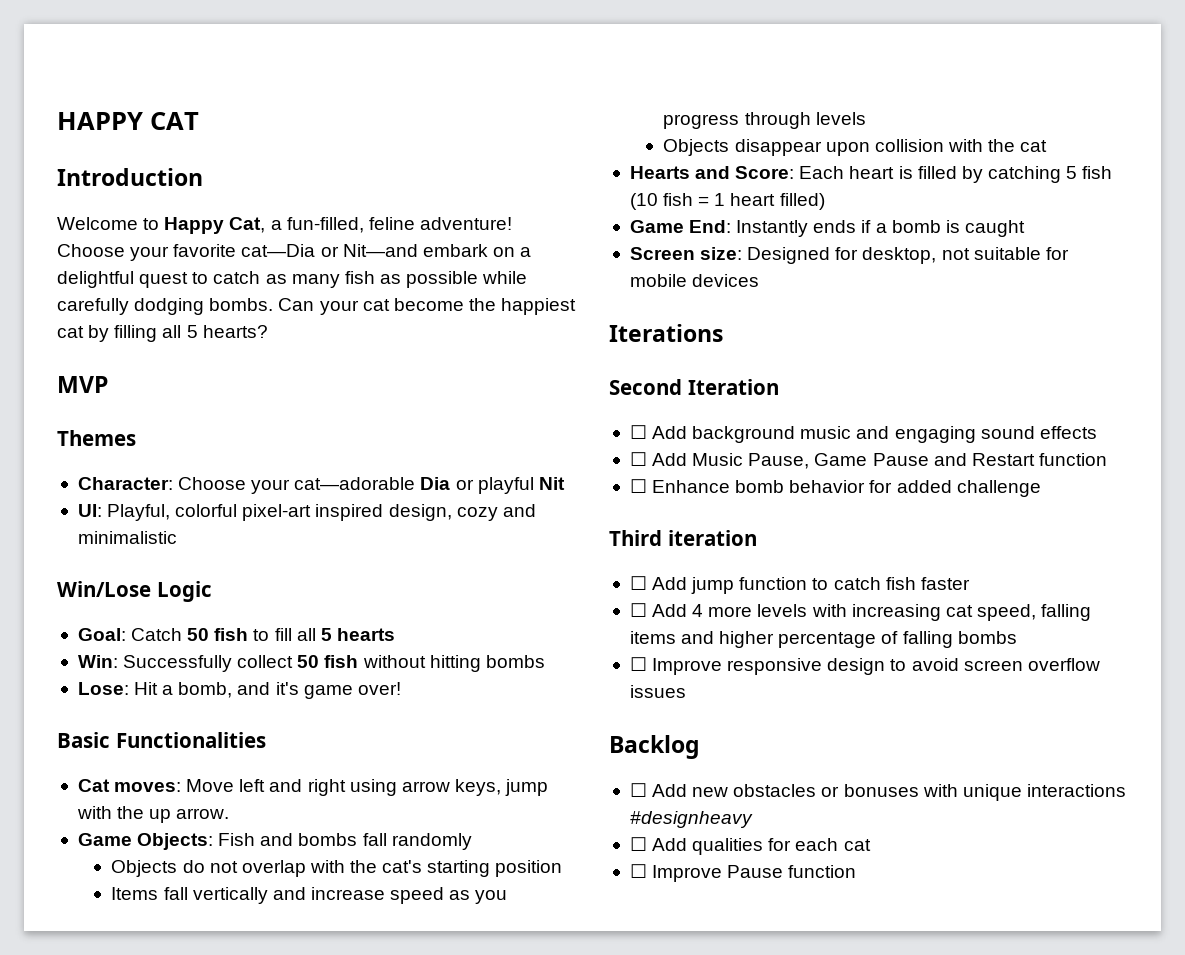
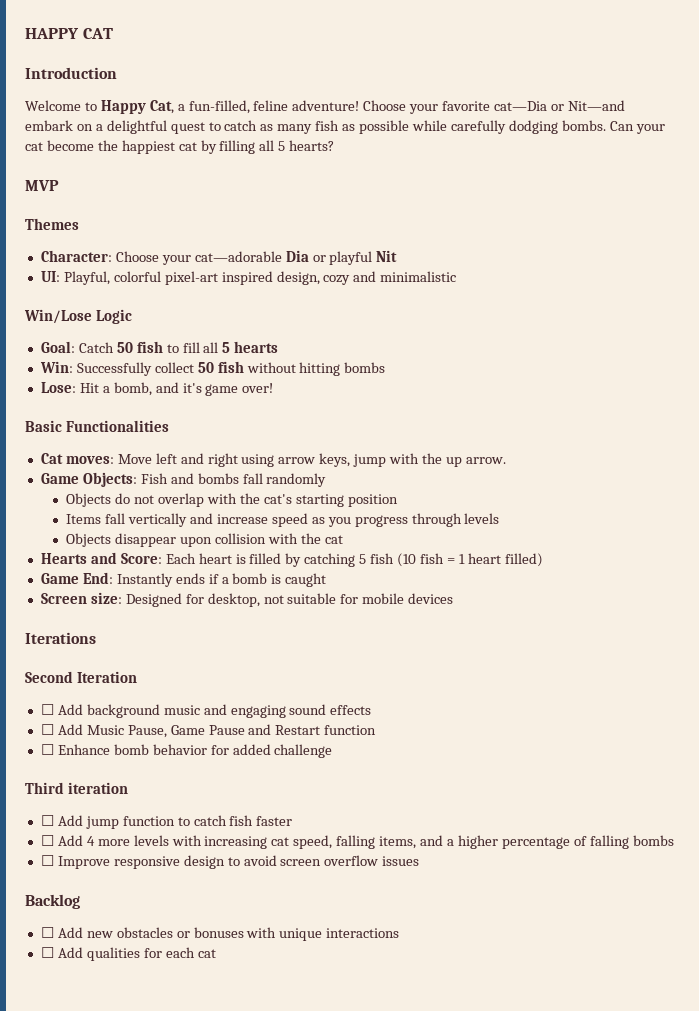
- ☐ Add 4 more levels with increasing cat speed, falling items and higher percentage of falling bombs
+ ☐ Add 4 more levels with increasing cat speed, falling items, and a higher percentage of falling bombs
- ☐ Add new obstacles or bonuses with unique interactions #designheavy
+ ☐ Add new obstacles or bonuses with unique interactions
- ☐ Improve Pause function

